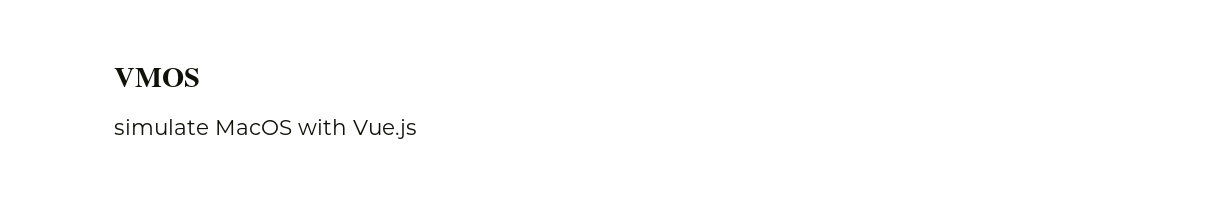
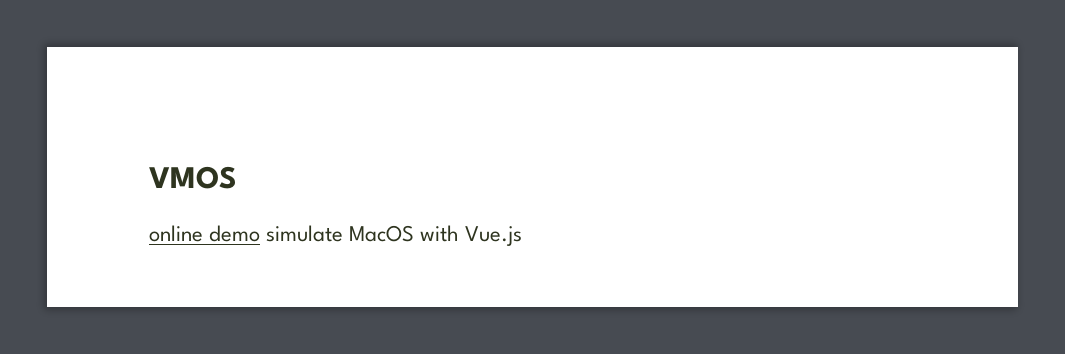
- simulate MacOS with Vue.js
+ online demo simulate MacOS with Vue.js

